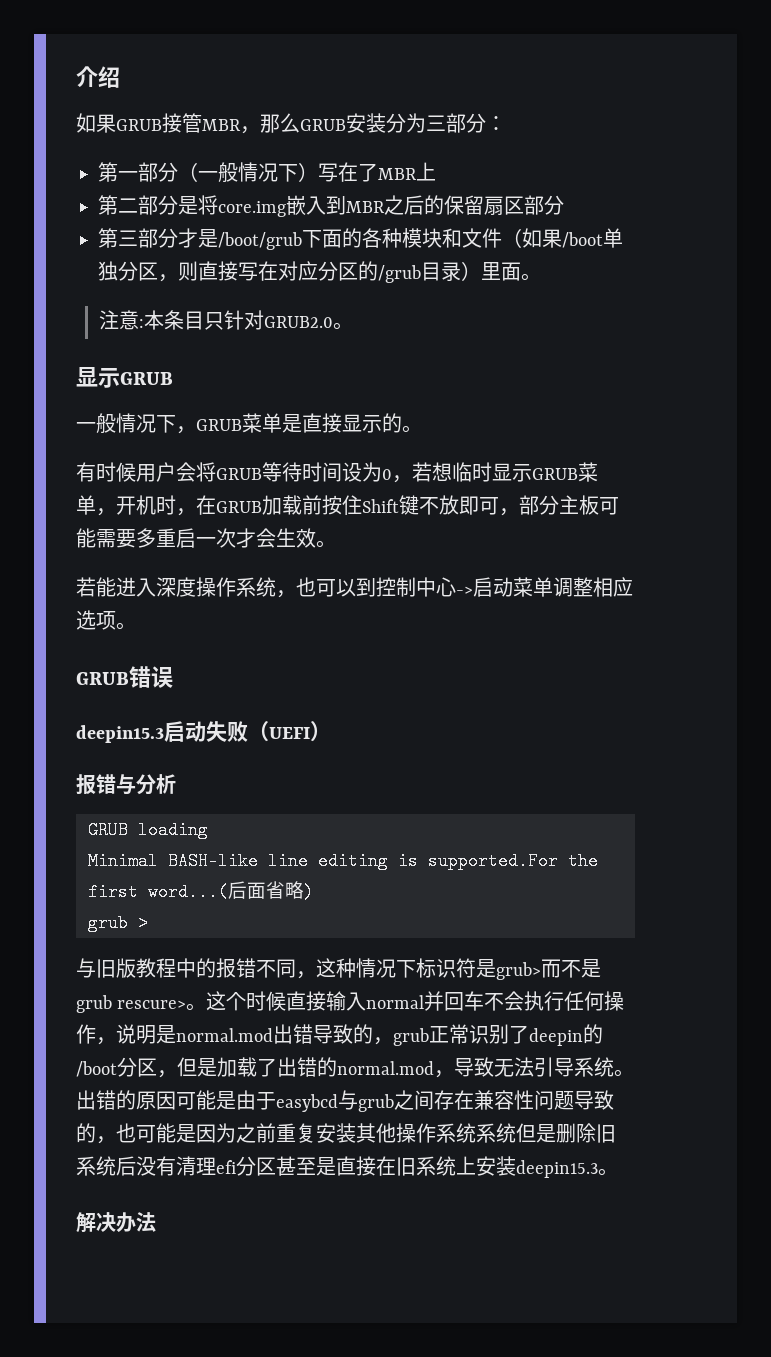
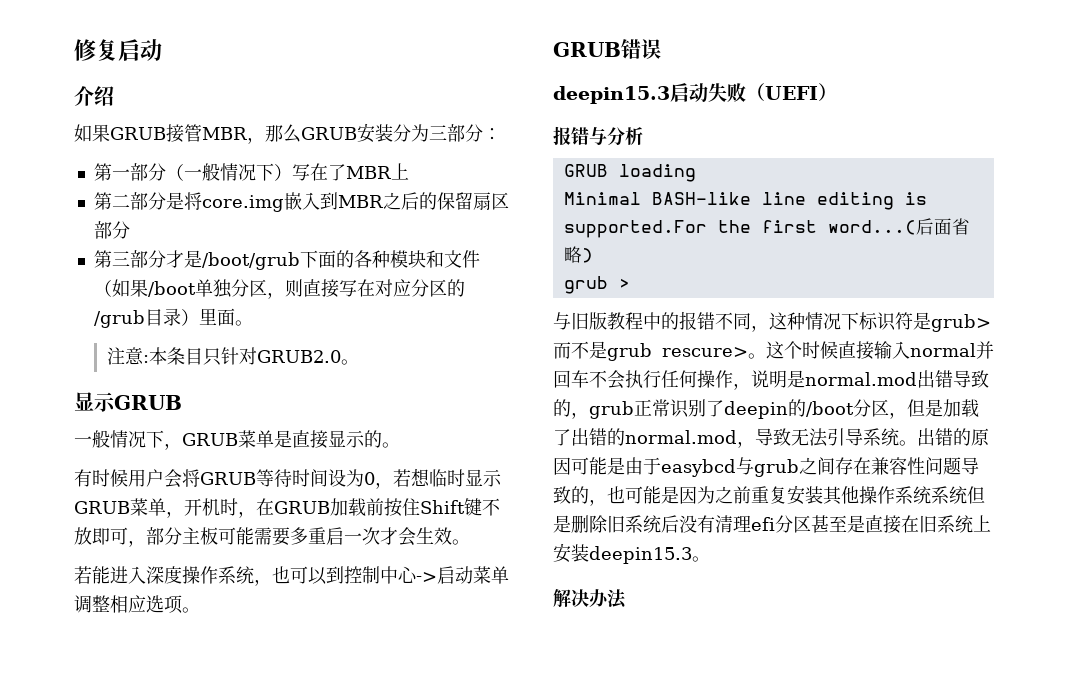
+ 修复启动

